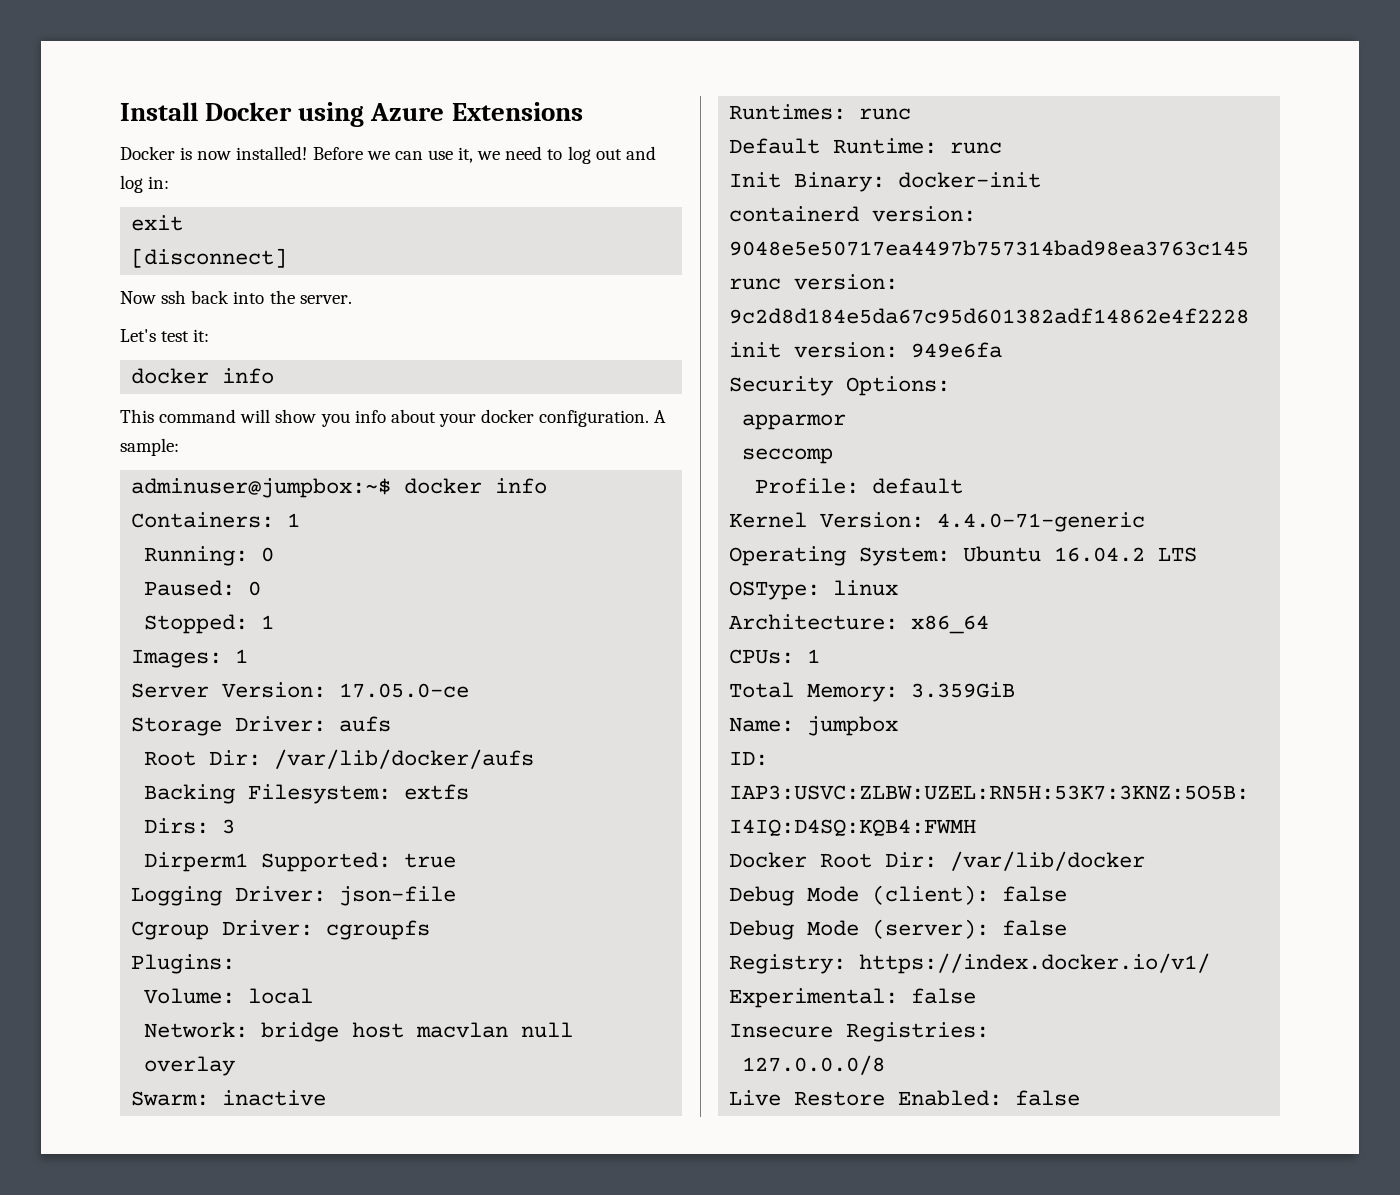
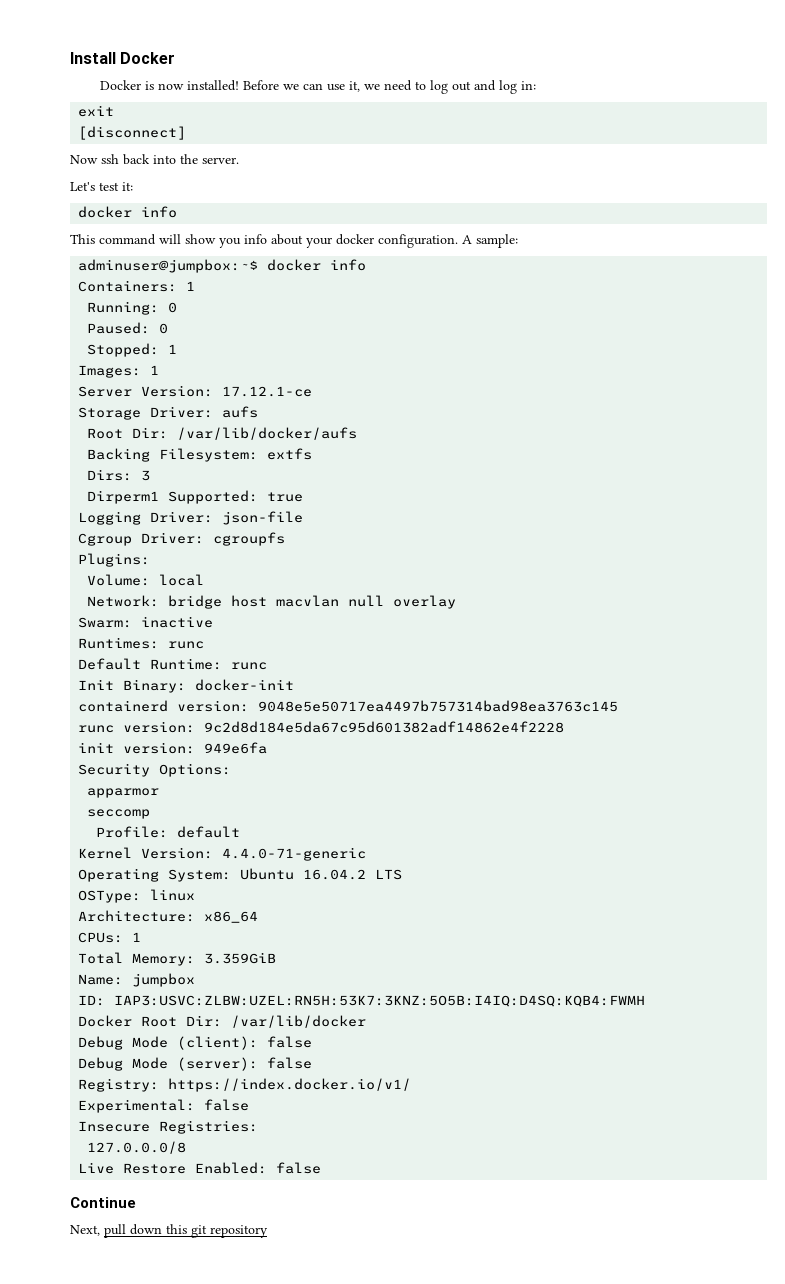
- Install Docker using Azure Extensions
+ Install Docker
- Server Version: 17.05.0-ce
+ Server Version: 17.12.1-ce
+ Continue
+ Next, pull down this git repository

